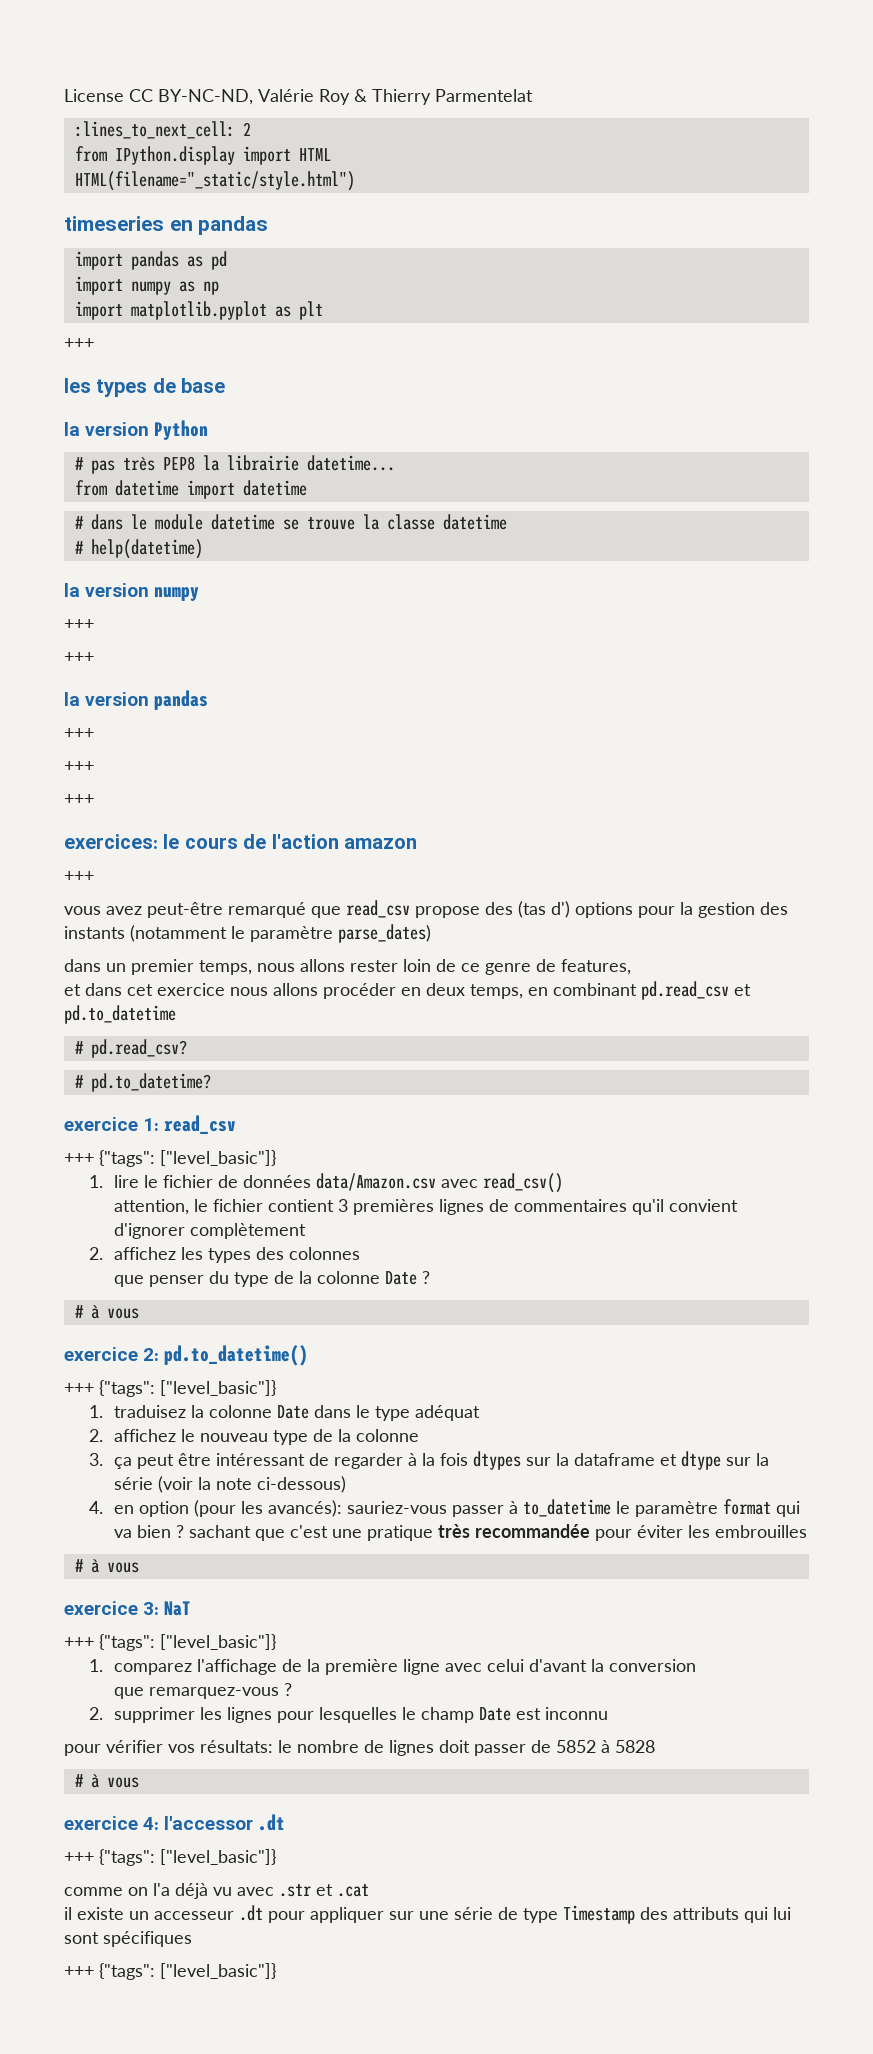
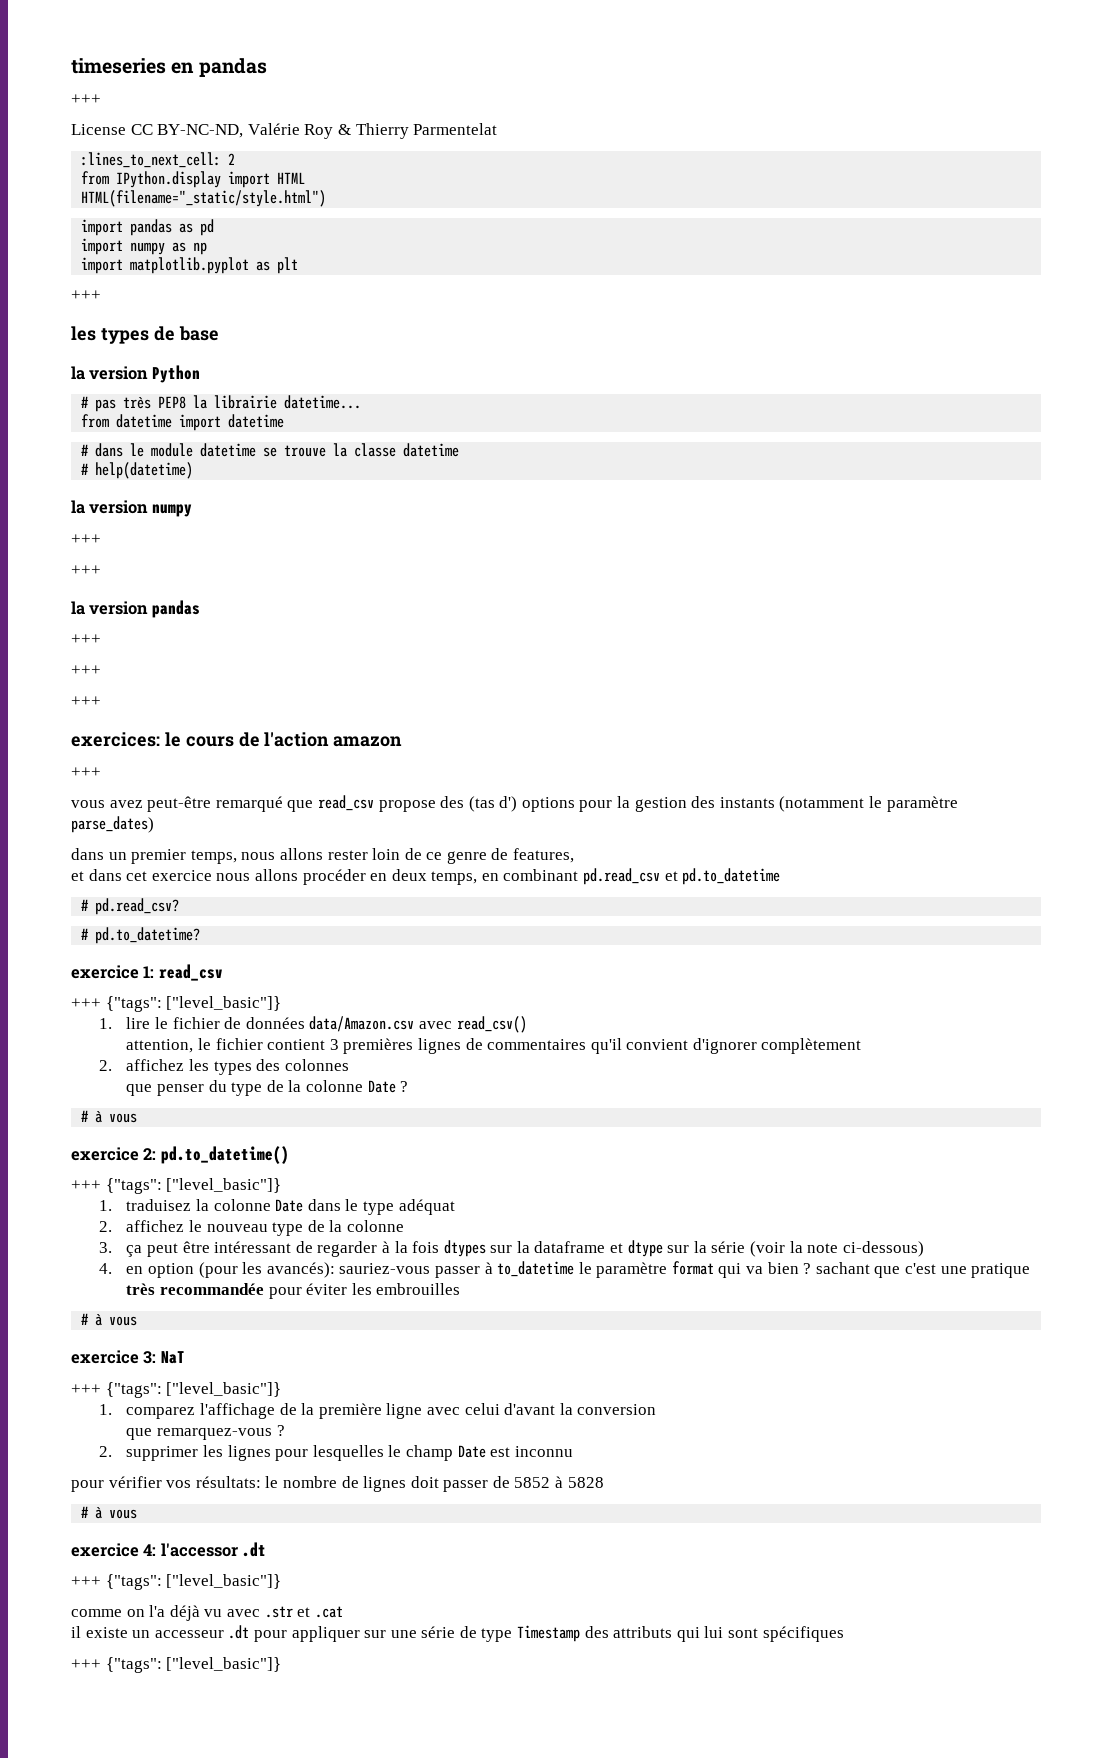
+ timeseries en pandas
+ +++
- timeseries en pandas

